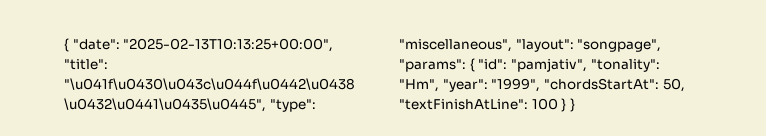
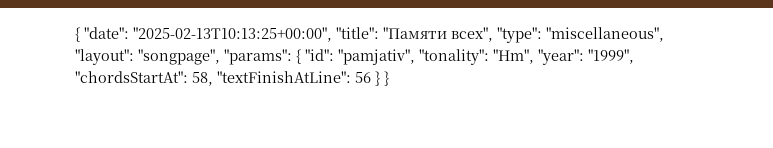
- { "date": "2025-02-13T10:13:25+00:00", "title": "\u041f\u0430\u043c\u044f\u0442\u0438 \u0432\u0441\u0435\u0445", "type": "miscellaneous", "layout": "songpage", "params": { "id": "pamjativ", "tonality": "Hm", "year": "1999", "chordsStartAt": 50, "textFinishAtLine": 100 } }
+ { "date": "2025-02-13T10:13:25+00:00", "title": "Памяти всех", "type": "miscellaneous", "layout": "songpage", "params": { "id": "pamjativ", "tonality": "Hm", "year": "1999", "chordsStartAt": 58, "textFinishAtLine": 56 } }

